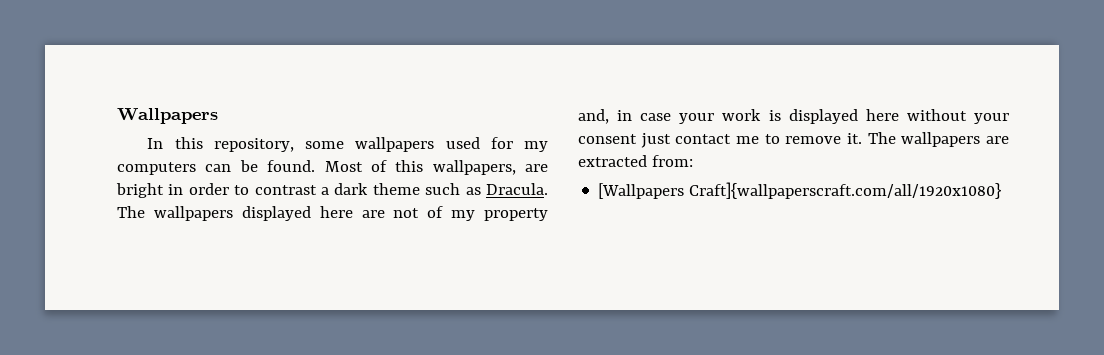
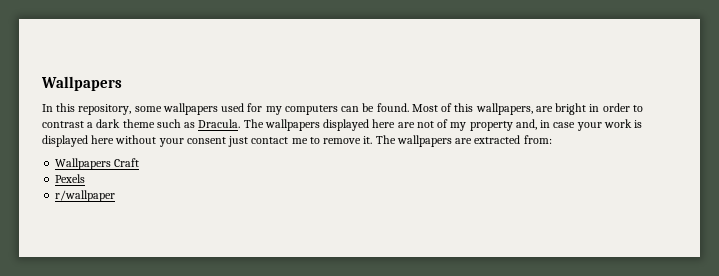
- [Wallpapers Craft]{wallpaperscraft.com/all/1920x1080}
+ Wallpapers Craft
+ Pexels
+ r/wallpaper

